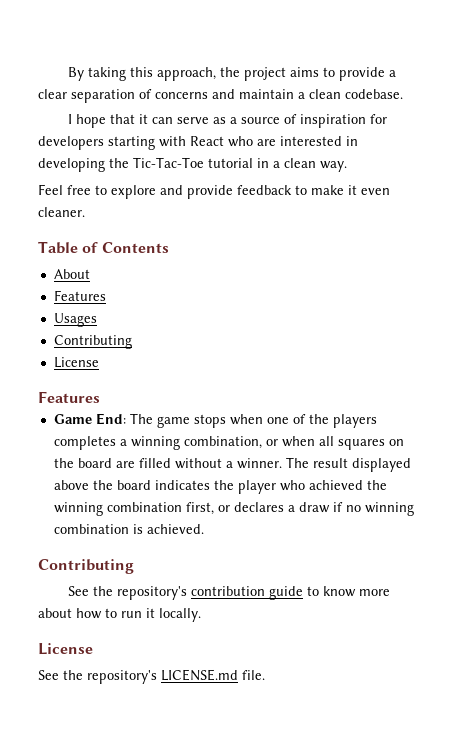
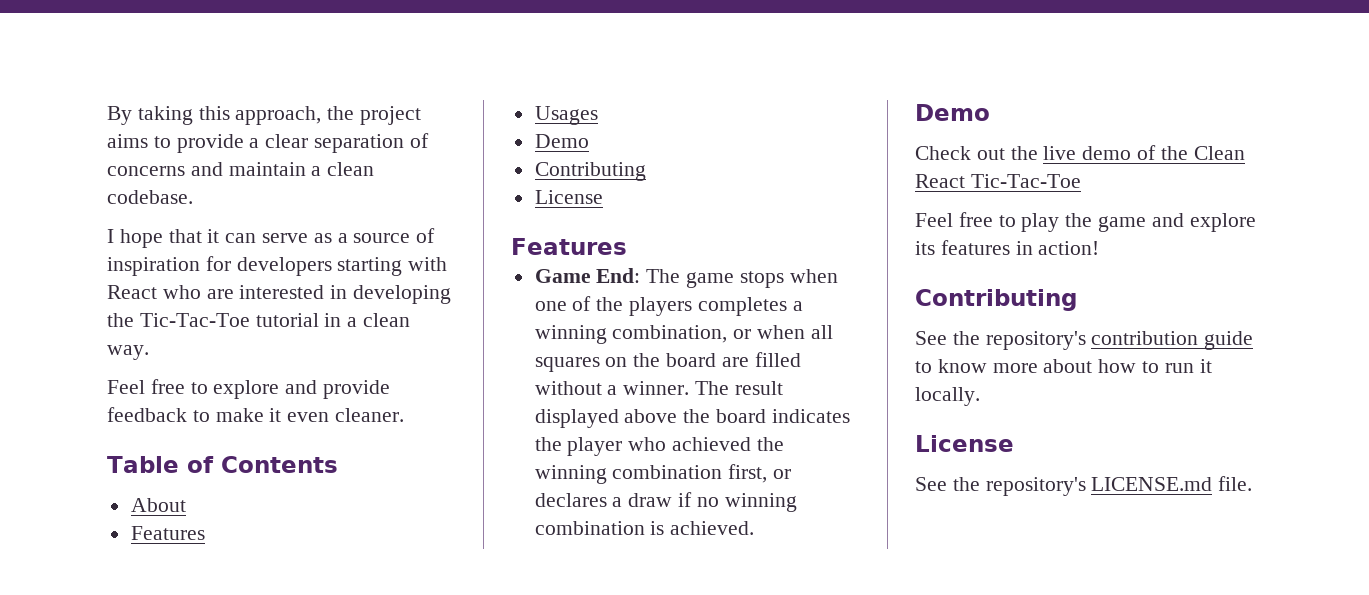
  Usages
+ Demo
  The result displayed above the board indicates the player who achieved the winning combination first, or declares a draw if no winning combination is achieved.
+ Demo
+ Check out the live demo of the Clean React Tic-Tac-Toe
+ Feel free to play the game and explore its features in action!

